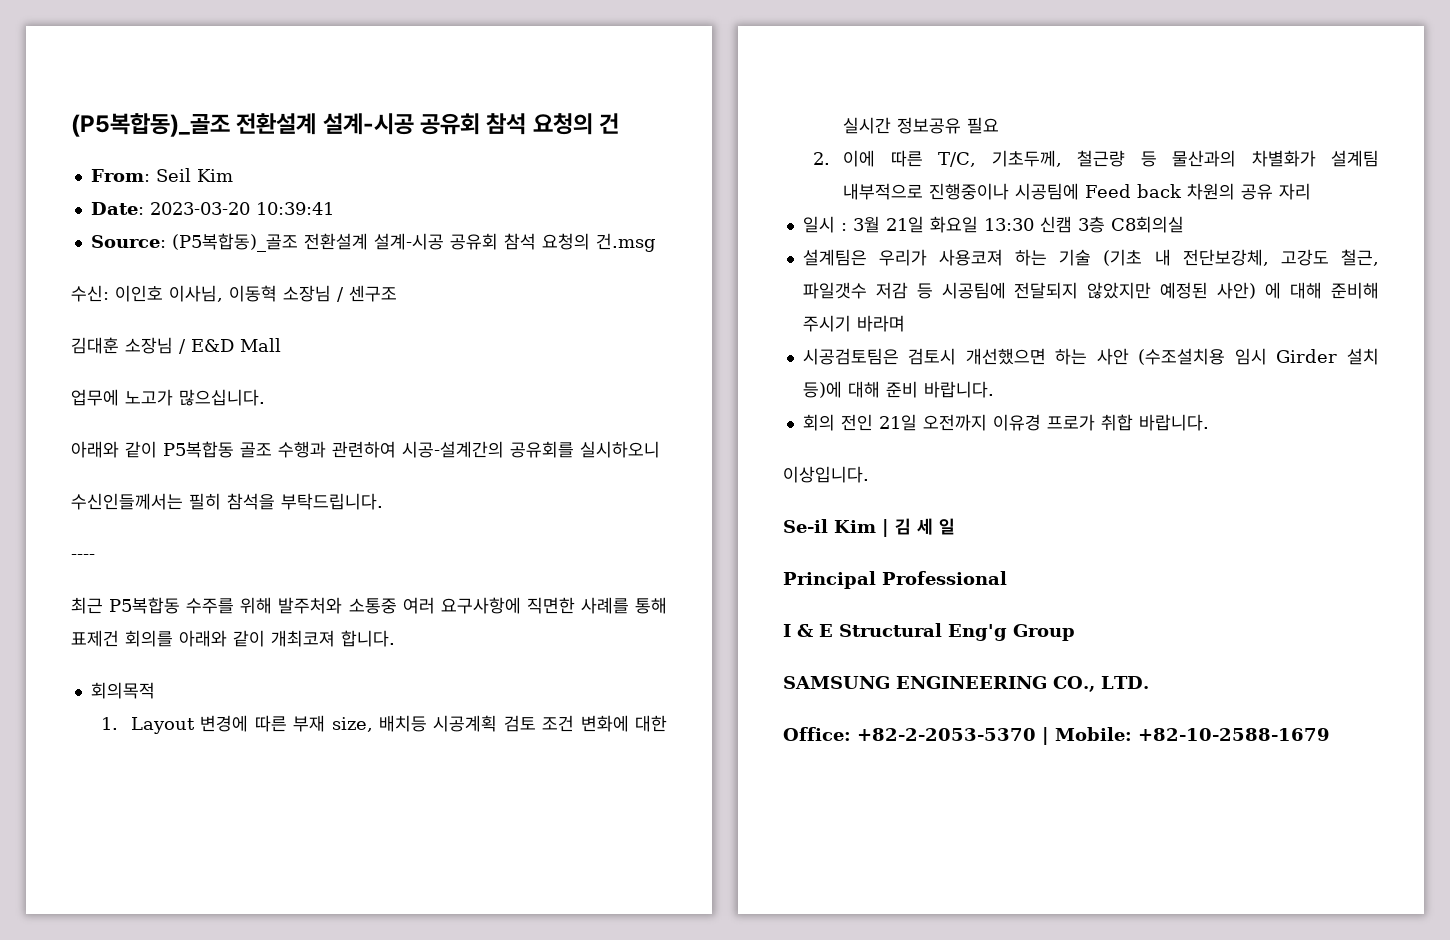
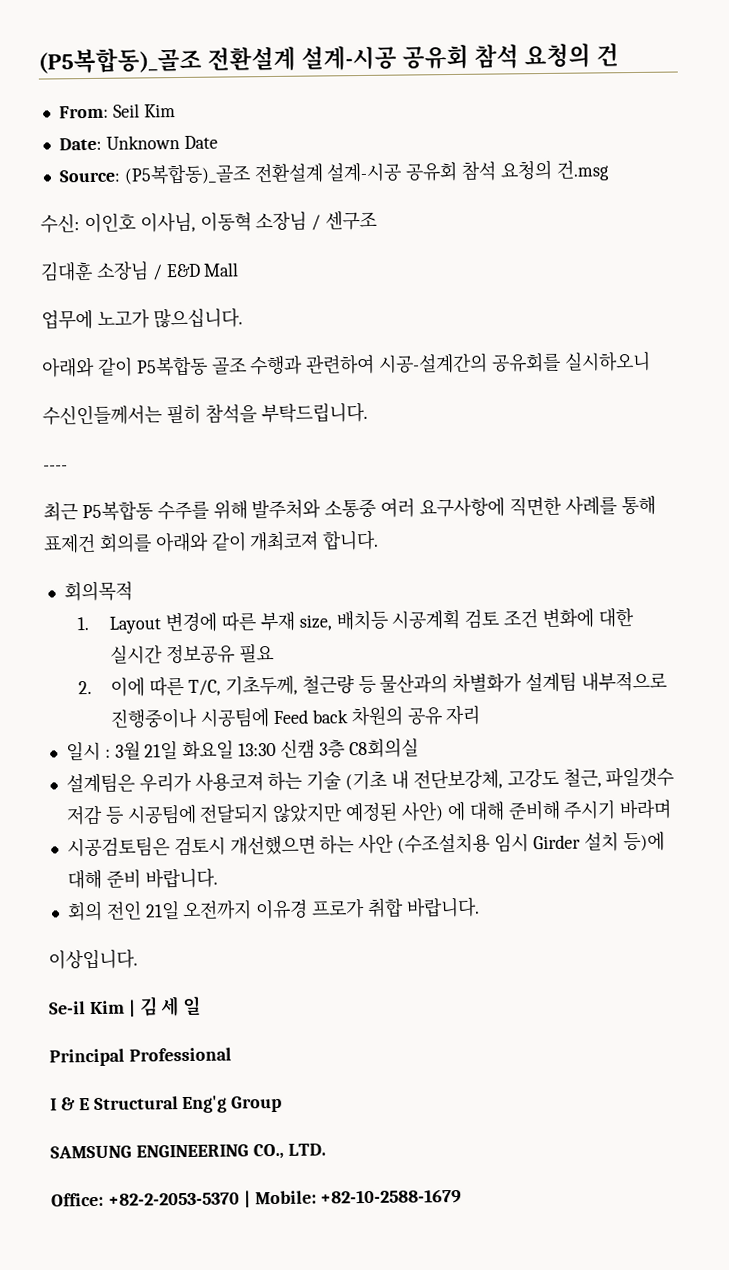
- Date: 2023-03-20 10:39:41
+ Date: Unknown Date

